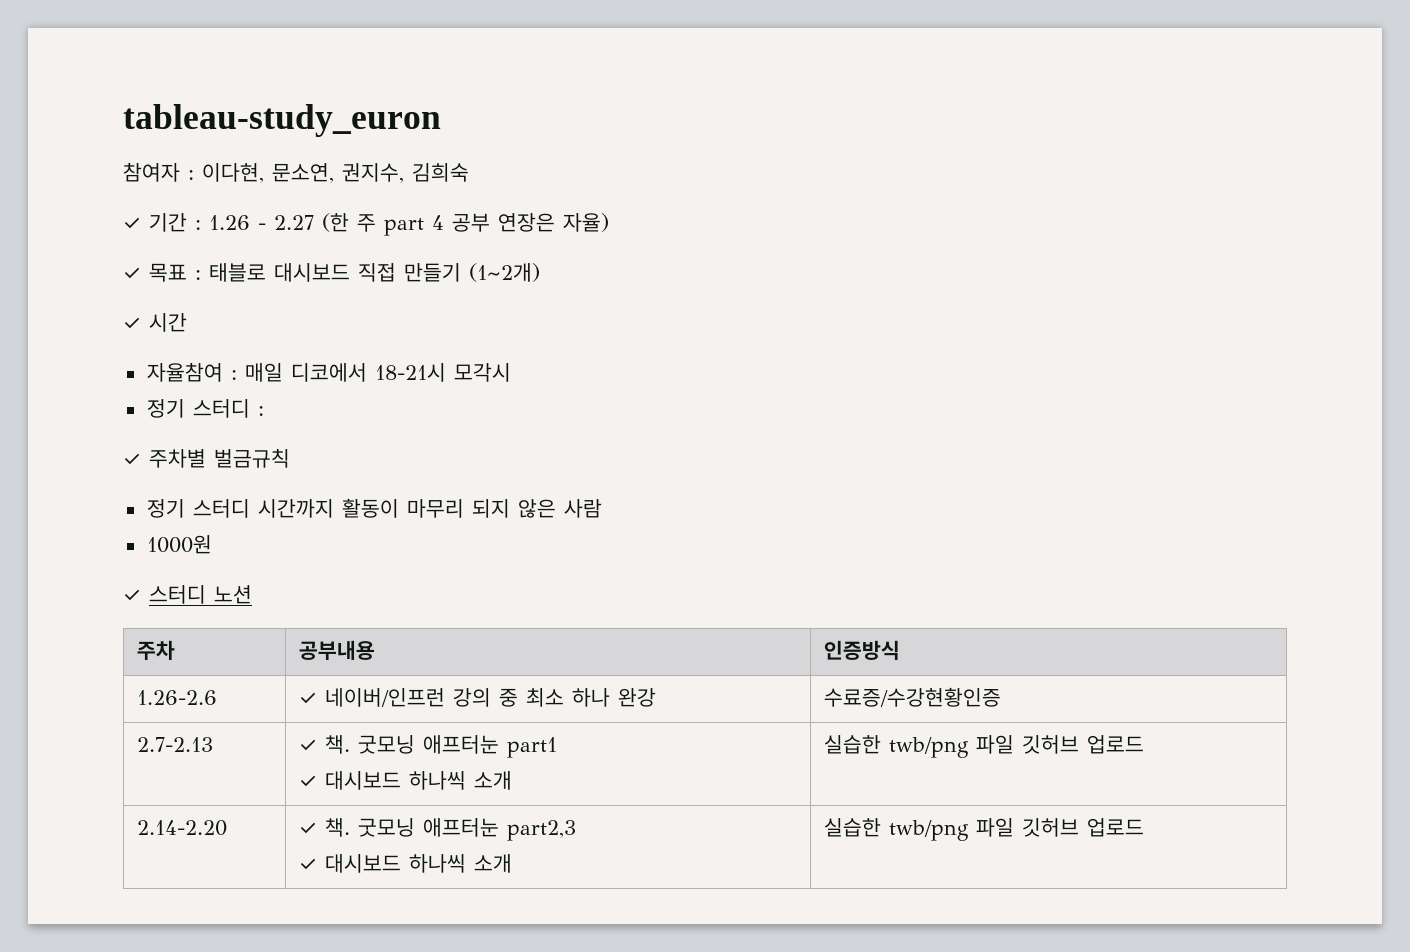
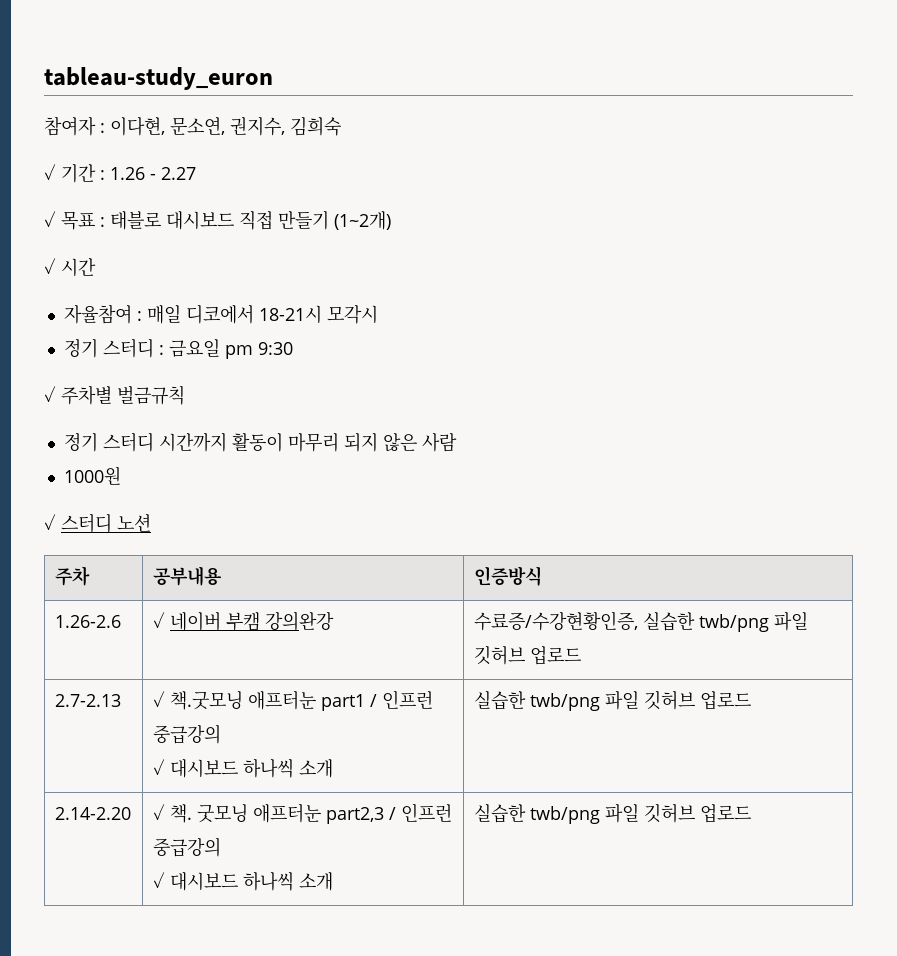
- ✓ 기간 : 1.26 - 2.27 (한 주 part 4 공부 연장은 자율)
+ ✓ 기간 : 1.26 - 2.27
- 정기 스터디 :
+ 정기 스터디 : 금요일 pm 9:30
- 1.26-2.6 | ✓ 네이버/인프런 강의 중 최소 하나 완강 | 수료증/수강현황인증
+ 1.26-2.6 | ✓ 네이버 부캠 강의완강 | 수료증/수강현황인증, 실습한 twb/png 파일 깃허브 업로드
- 2.7-2.13 | ✓ 책. 굿모닝 애프터눈 part1
+ 2.7-2.13 | ✓ 책.굿모닝 애프터눈 part1 / 인프런 중급강의
- 2.14-2.20 | ✓ 책. 굿모닝 애프터눈 part2,3
+ 2.14-2.20 | ✓ 책. 굿모닝 애프터눈 part2,3 / 인프런 중급강의

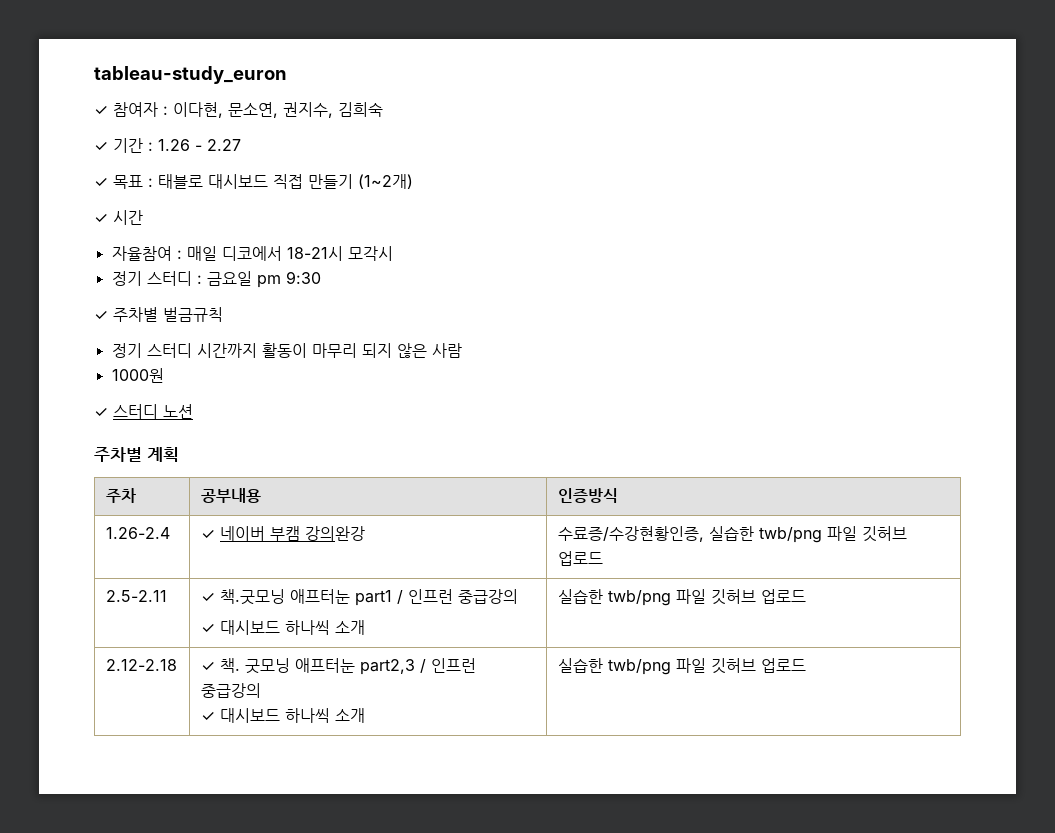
- 참여자 : 이다현, 문소연, 권지수, 김희숙
+ ✓ 참여자 : 이다현, 문소연, 권지수, 김희숙
+ 주차별 계획
- 1.26-2.6 | ✓ 네이버 부캠 강의완강 | 수료증/수강현황인증, 실습한 twb/png 파일 깃허브 업로드
+ 1.26-2.4 | ✓ 네이버 부캠 강의완강 | 수료증/수강현황인증, 실습한 twb/png 파일 깃허브 업로드
- 2.7-2.13 | ✓ 책.굿모닝 애프터눈 part1 / 인프런 중급강의
+ 2.5-2.11 | ✓ 책.굿모닝 애프터눈 part1 / 인프런 중급강의
- 2.14-2.20 | ✓ 책. 굿모닝 애프터눈 part2,3 / 인프런 중급강의
+ 2.12-2.18 | ✓ 책. 굿모닝 애프터눈 part2,3 / 인프런 중급강의

